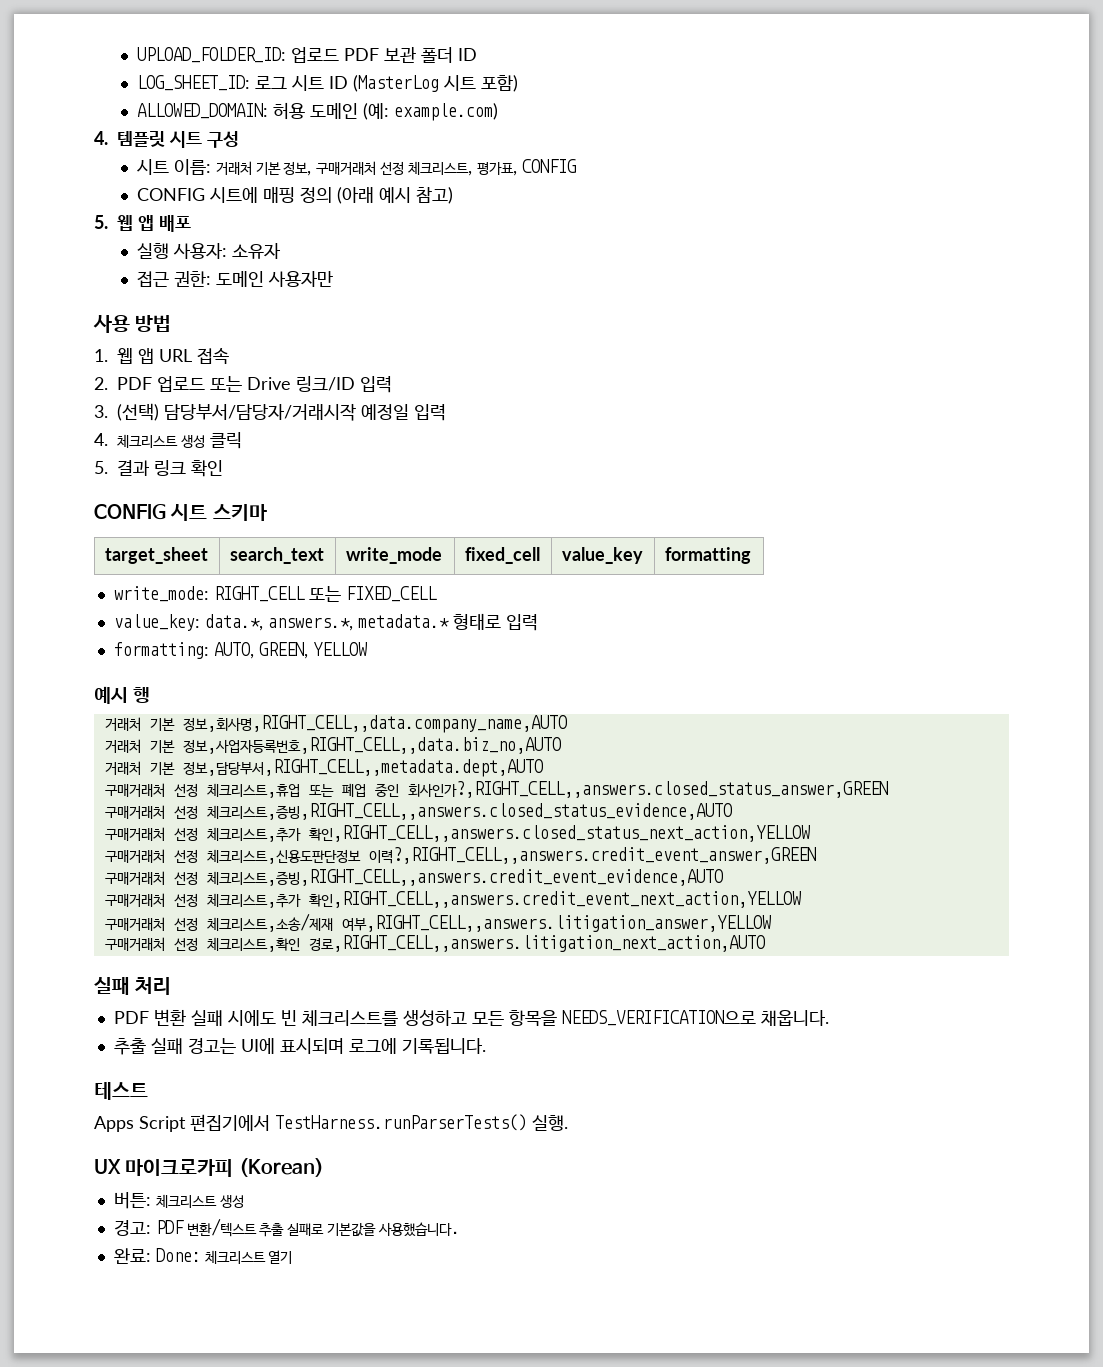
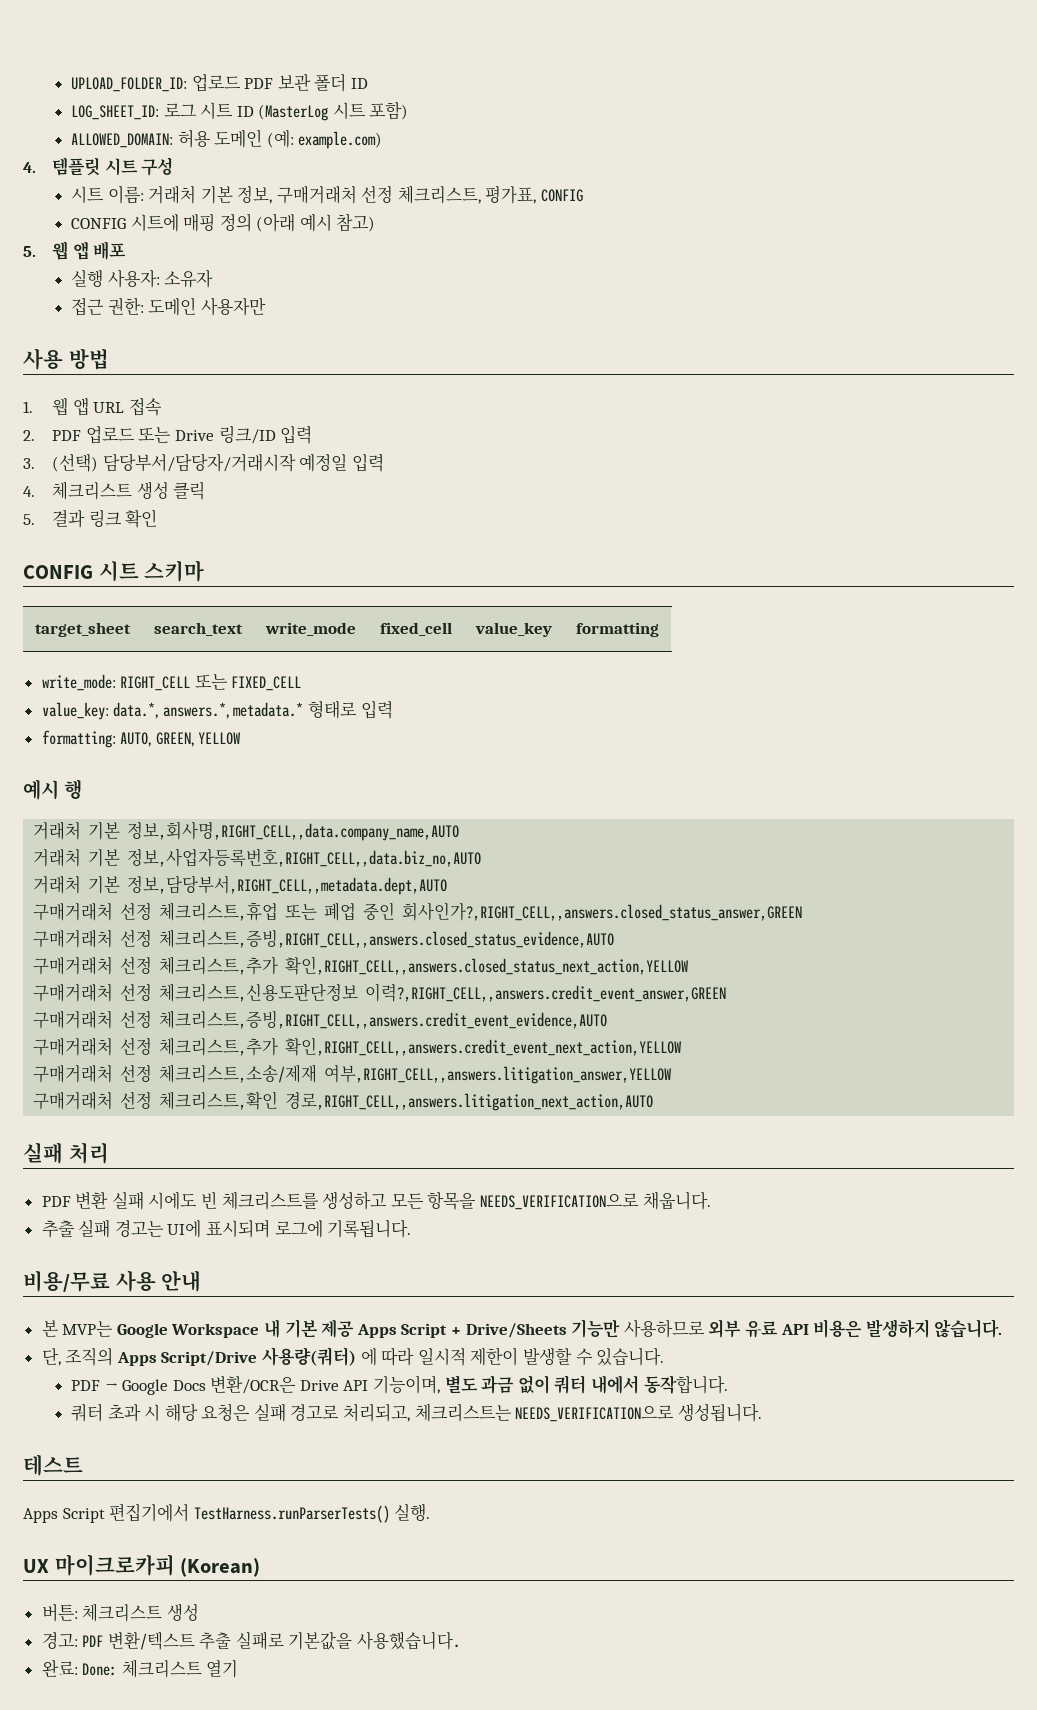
+ 비용/무료 사용 안내
+ 본 MVP는 Google Workspace 내 기본 제공 Apps Script + Drive/Sheets 기능만 사용하므로 외부 유료 API 비용은 발생하지 않습니다.
+ 단, 조직의 Apps Script/Drive 사용량(쿼터) 에 따라 일시적 제한이 발생할 수 있습니다.
+ PDF → Google Docs 변환/OCR은 Drive API 기능이며, 별도 과금 없이 쿼터 내에서 동작합니다.
+ 쿼터 초과 시 해당 요청은 실패 경고로 처리되고, 체크리스트는 NEEDS_VERIFICATION으로 생성됩니다.

